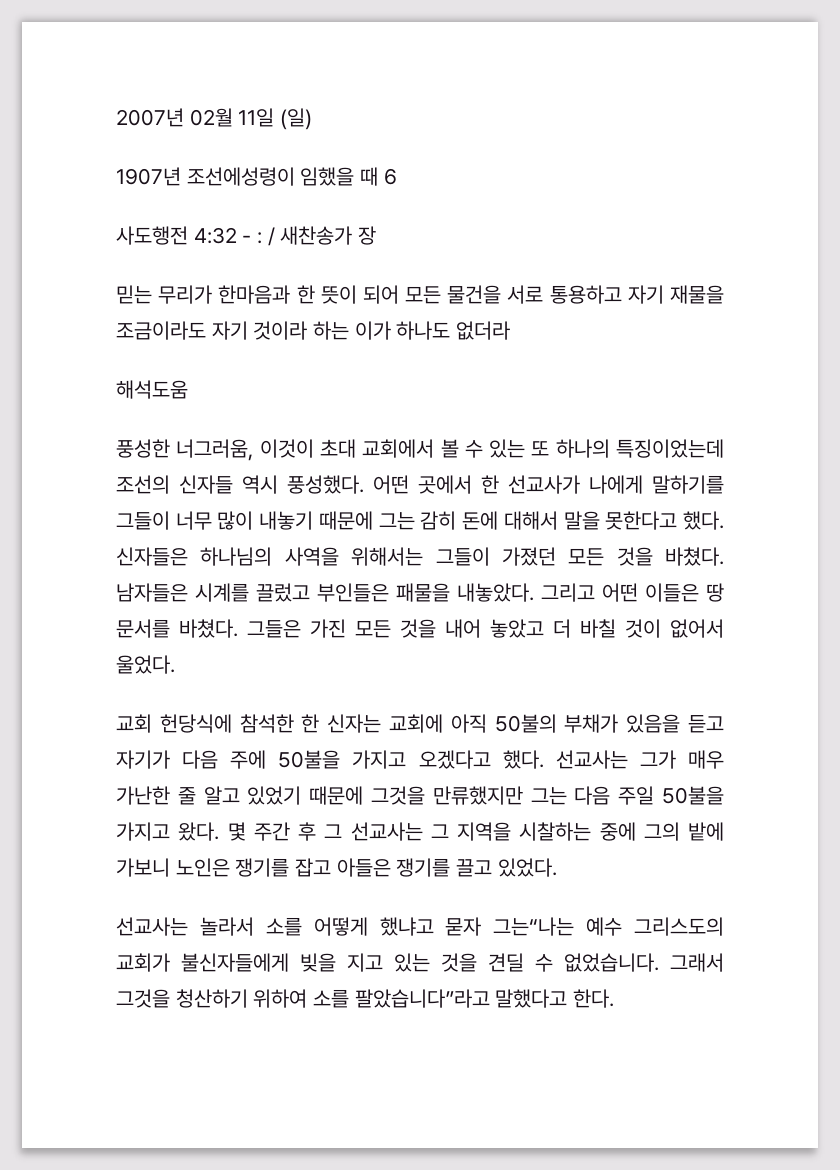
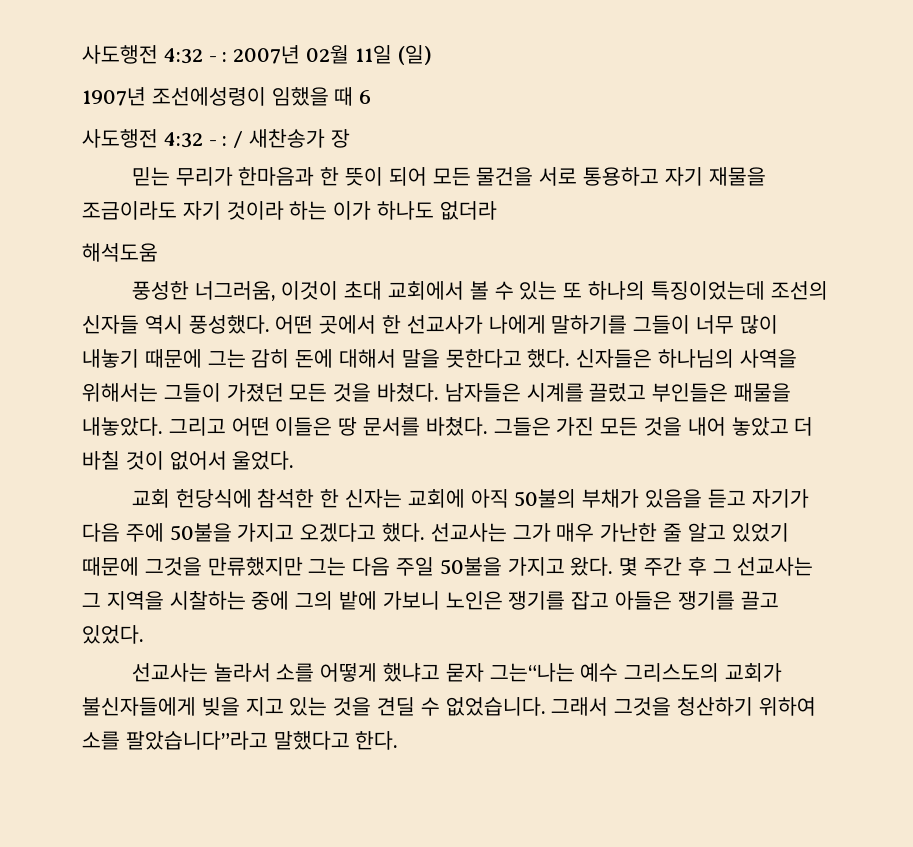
- 2007년 02월 11일 (일)
+ 사도행전 4:32 - : 2007년 02월 11일 (일)

